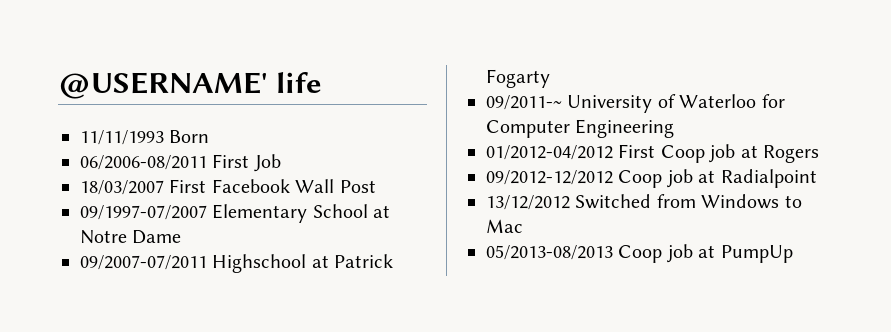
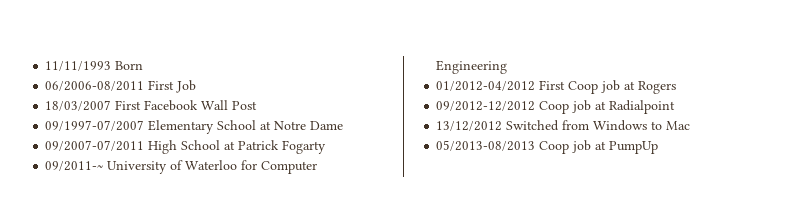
- @USERNAME' life
- 09/2007-07/2011 Highschool at Patrick Fogarty
+ 09/2007-07/2011 High School at Patrick Fogarty

